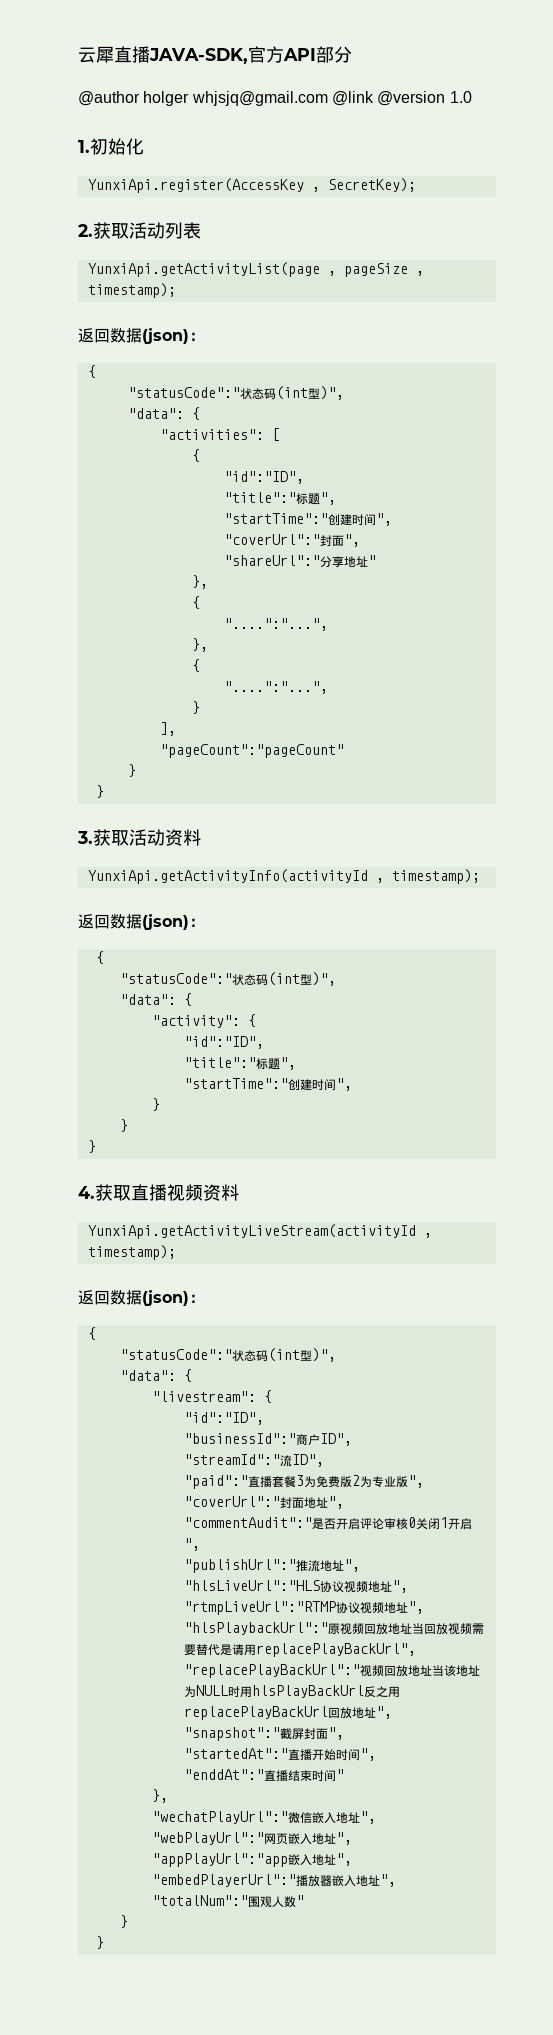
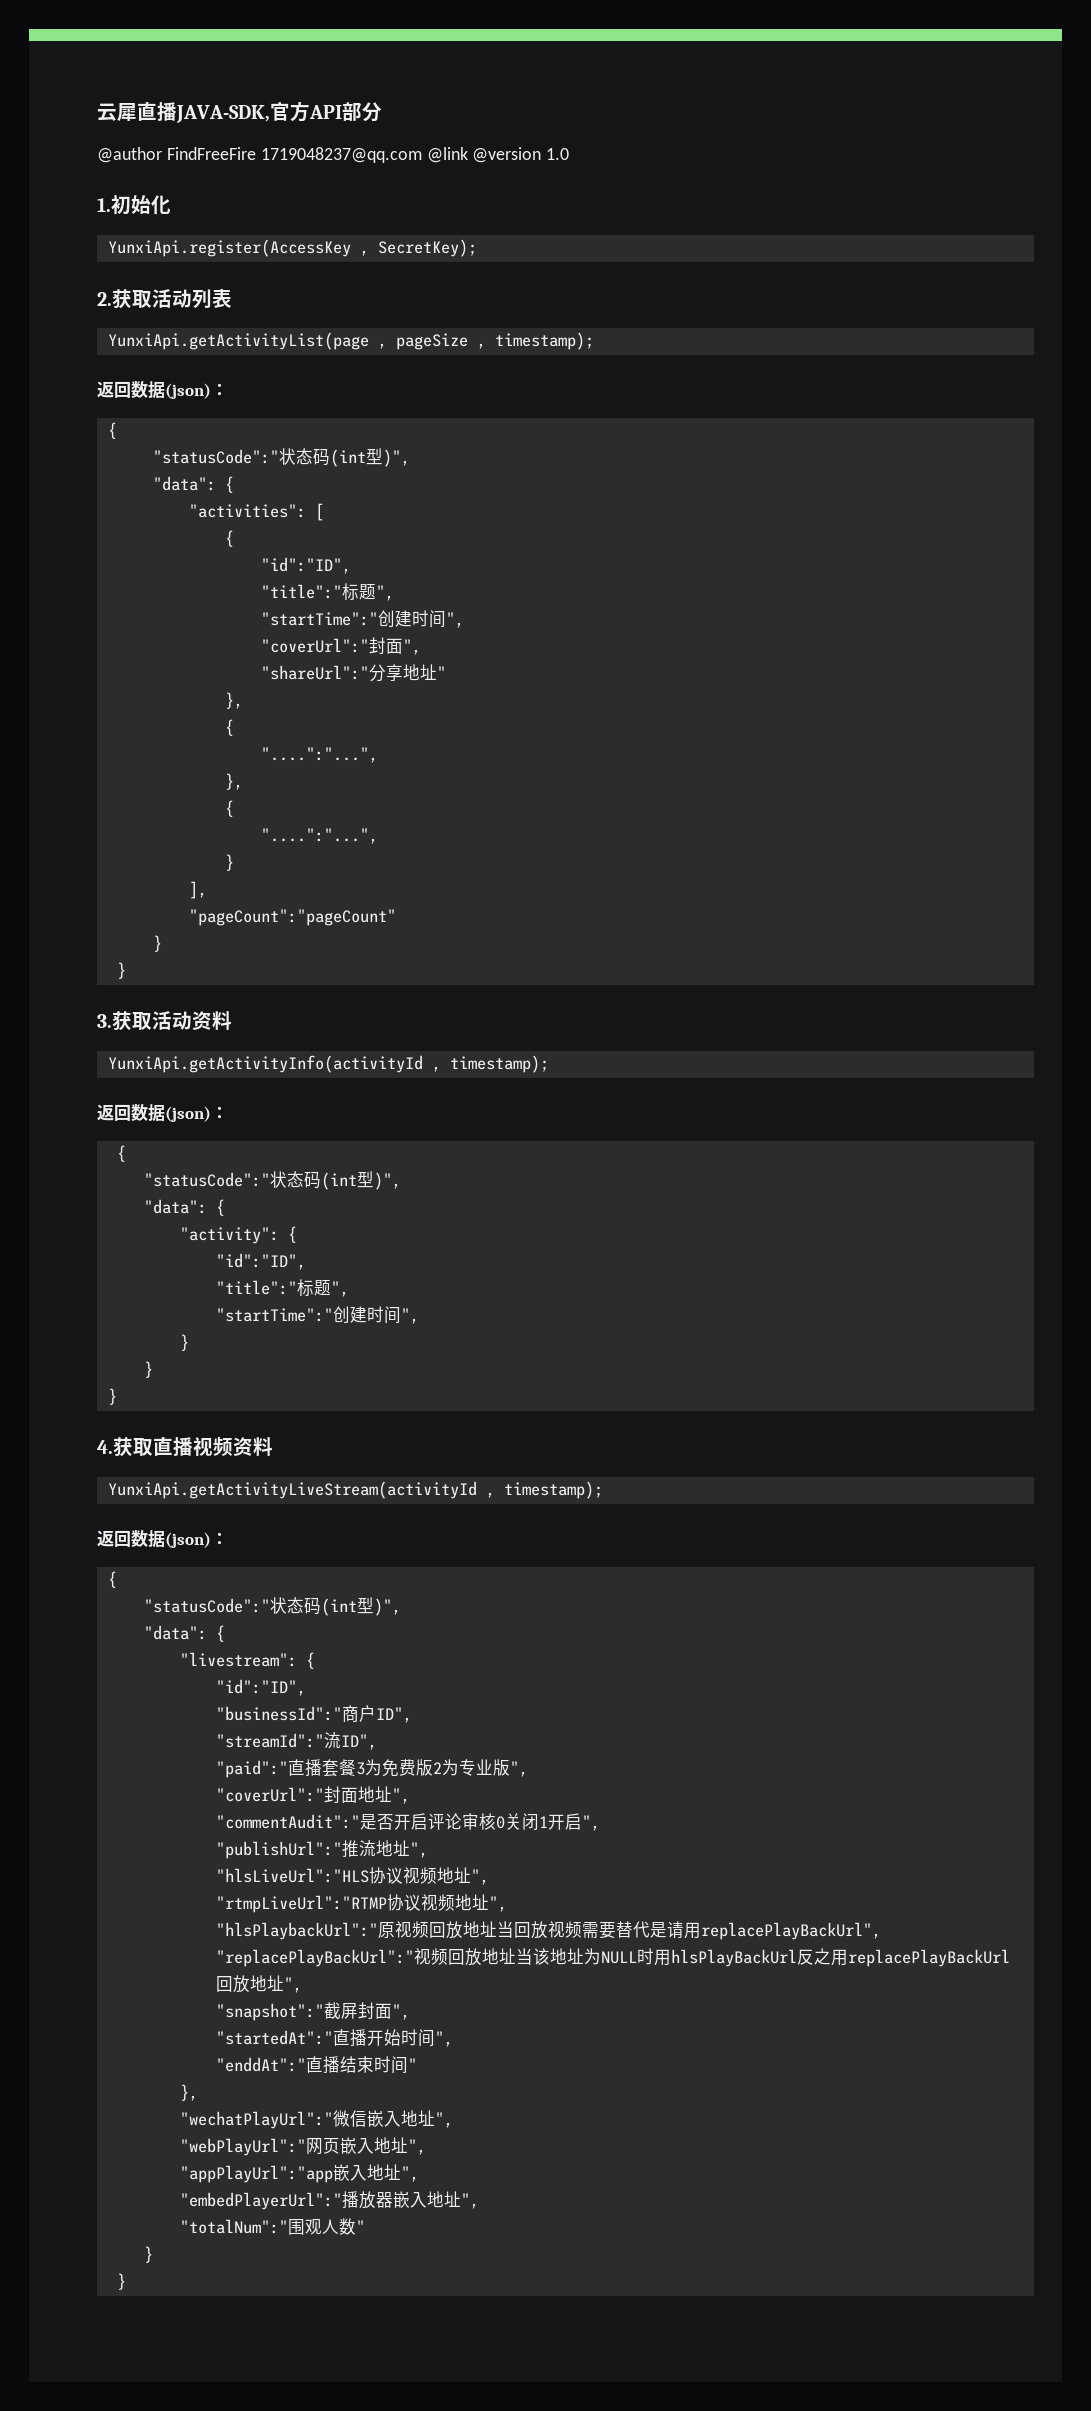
- @author holger whjsjq@gmail.com @link @version 1.0
+ @author FindFreeFire 1719048237@qq.com @link @version 1.0

